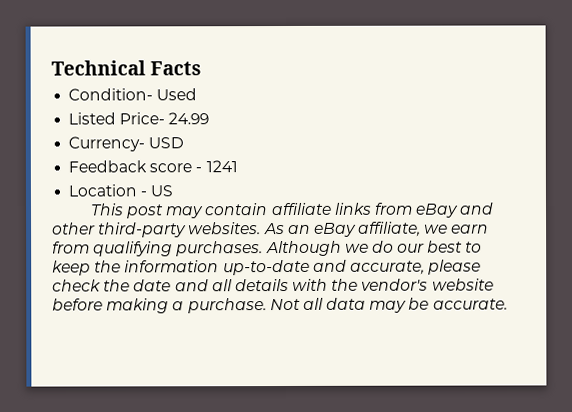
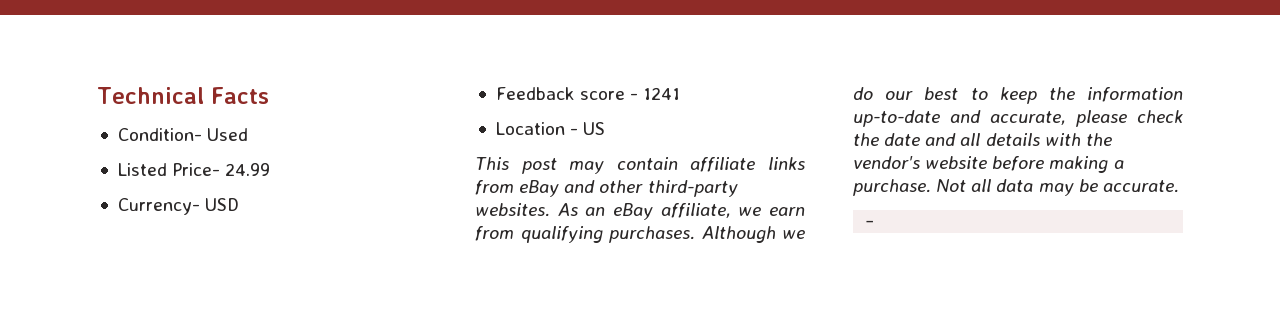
  Not all data may be accurate.
+ -

